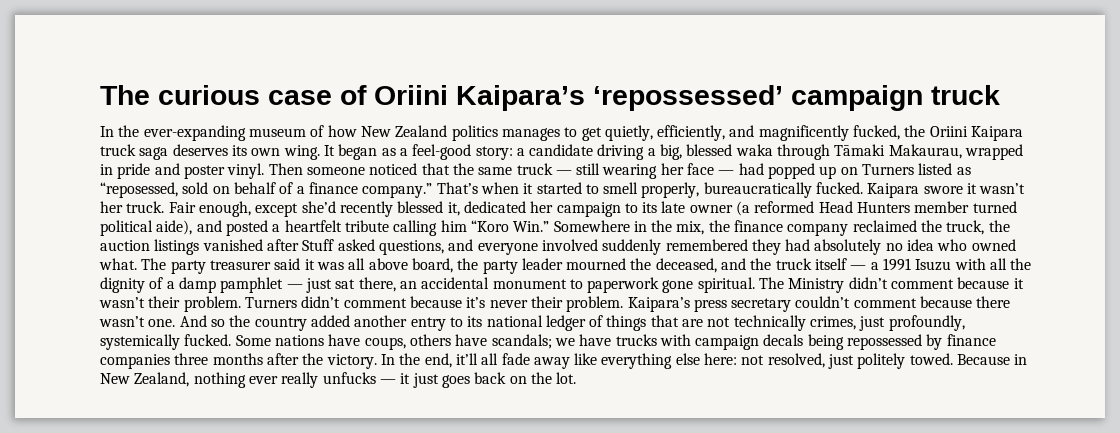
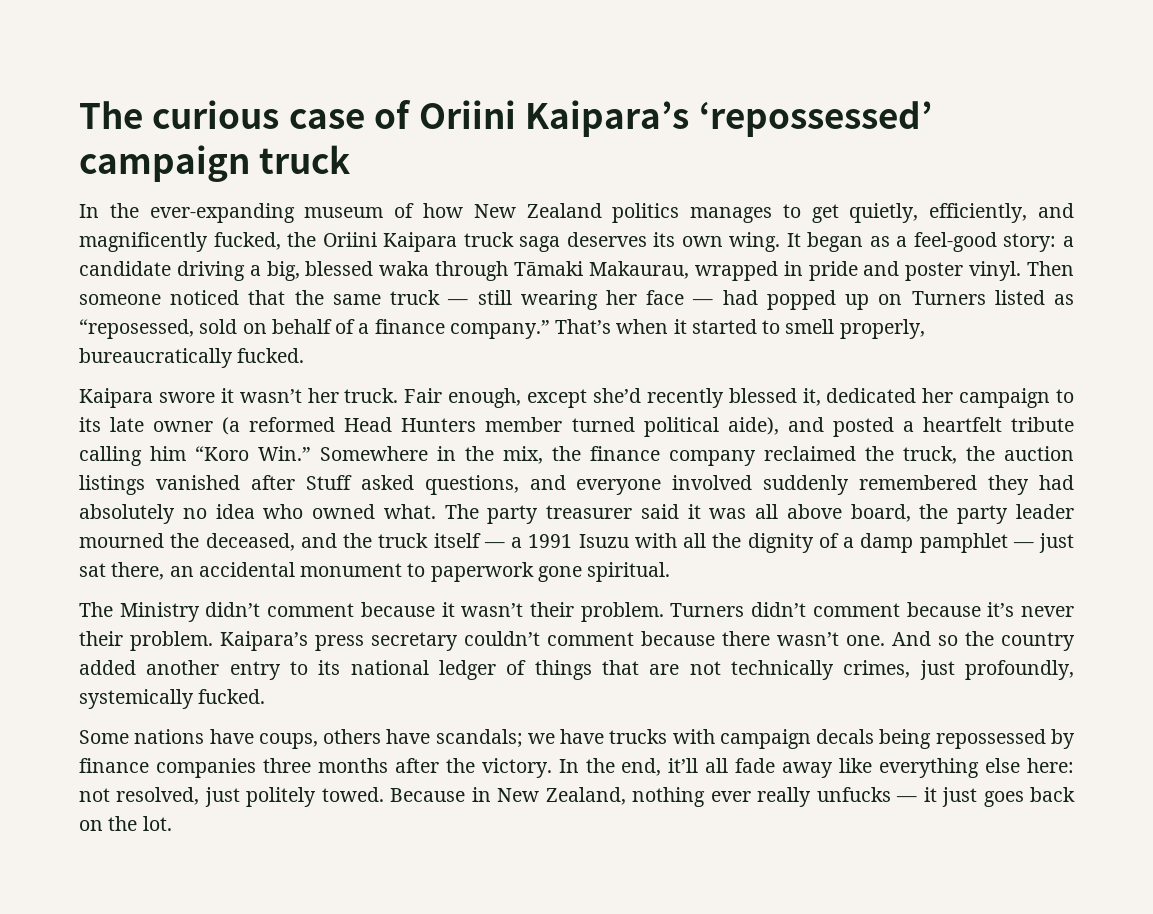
- That’s when it started to smell properly, bureaucratically fucked. Kaipara swore it wasn’t her truck.
+ That’s when it started to smell properly, bureaucratically fucked.
+ Kaipara swore it wasn’t her truck.
- The party treasurer said it was all above board, the party leader mourned the deceased, and the truck itself — a 1991 Isuzu with all the dignity of a damp pamphlet — just sat there, an accidental monument to paperwork gone spiritual. The Ministry didn’t comment because it wasn’t their problem.
+ The party treasurer said it was all above board, the party leader mourned the deceased, and the truck itself — a 1991 Isuzu with all the dignity of a damp pamphlet — just sat there, an accidental monument to paperwork gone spiritual.
+ The Ministry didn’t comment because it wasn’t their problem.
- And so the country added another entry to its national ledger of things that are not technically crimes, just profoundly, systemically fucked. Some nations have coups, others have scandals; we have trucks with campaign decals being repossessed by finance companies three months after the victory.
+ And so the country added another entry to its national ledger of things that are not technically crimes, just profoundly, systemically fucked.
+ Some nations have coups, others have scandals; we have trucks with campaign decals being repossessed by finance companies three months after the victory.

